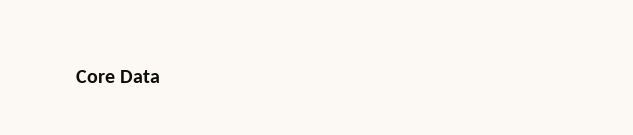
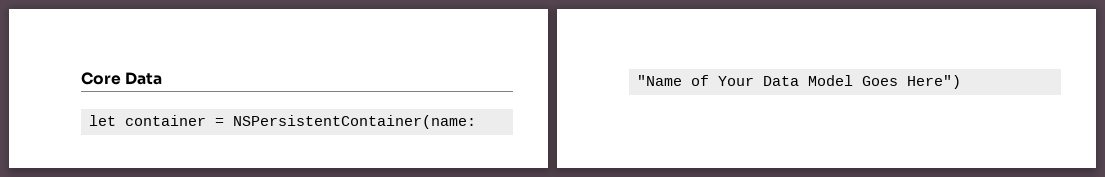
+ let container = NSPersistentContainer(name: "Name of Your Data Model Goes Here")

